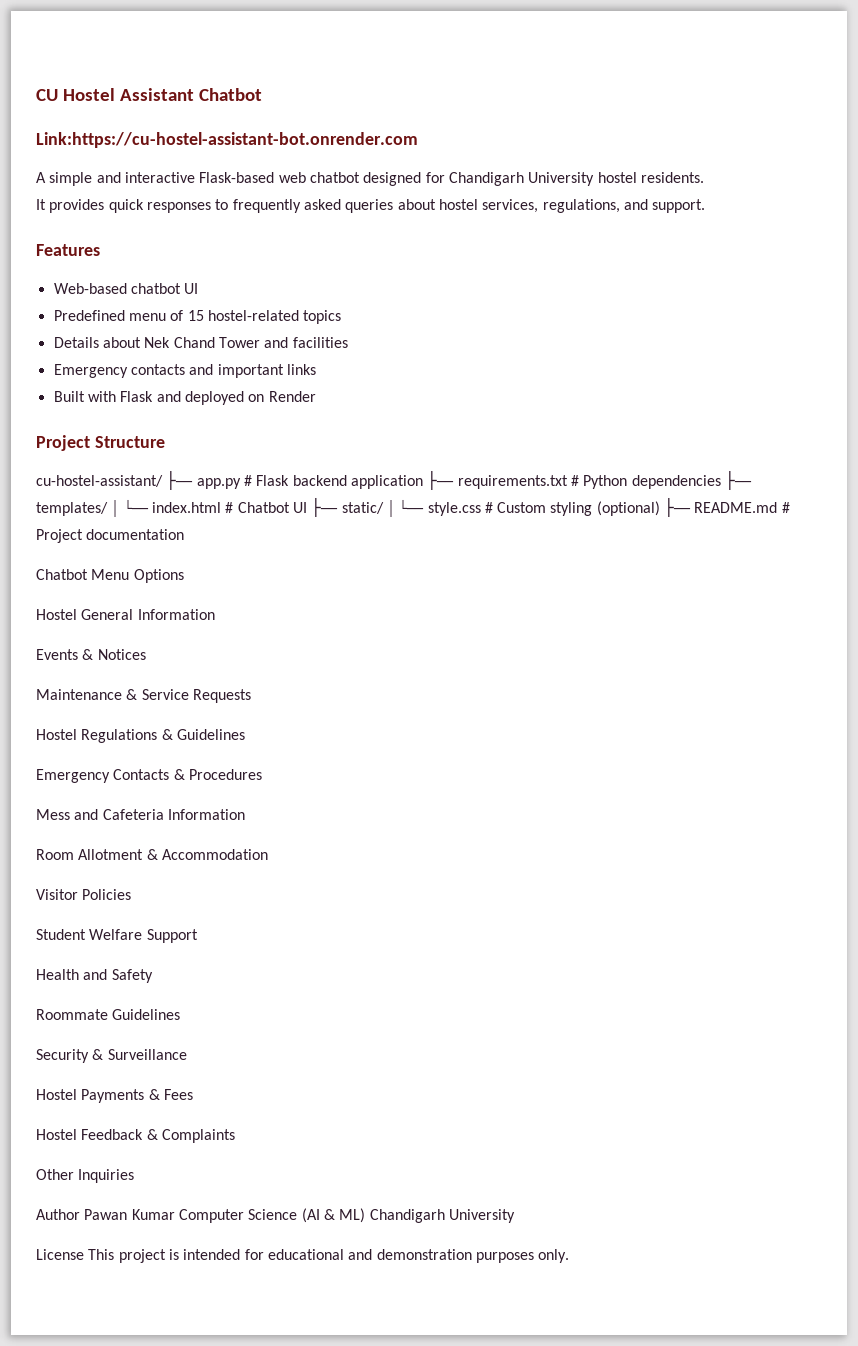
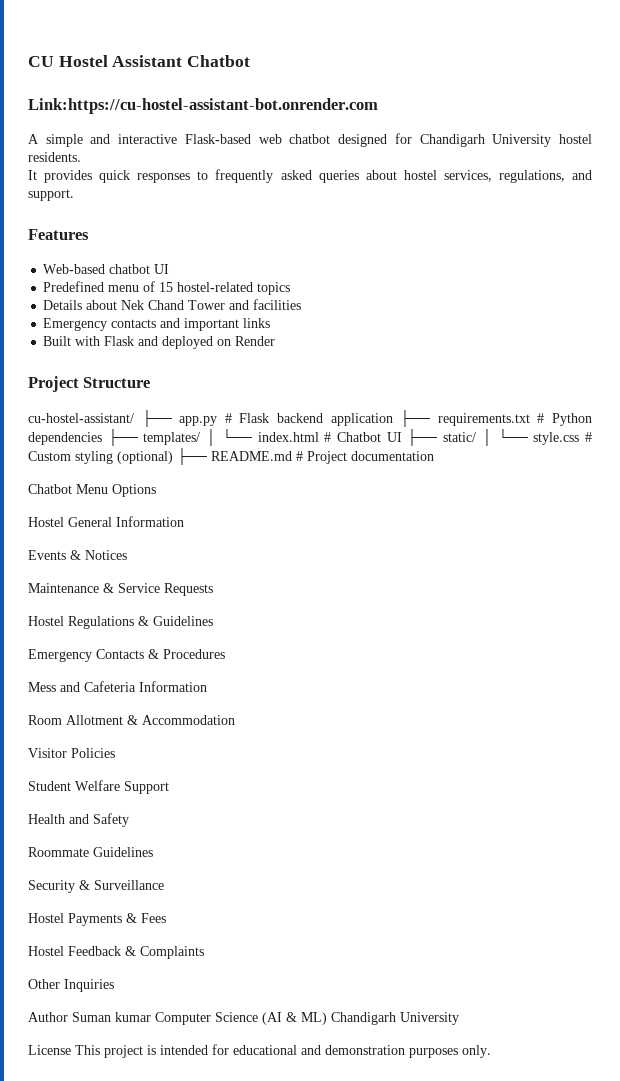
- Author Pawan Kumar Computer Science (AI & ML) Chandigarh University
+ Author Suman kumar Computer Science (AI & ML) Chandigarh University

